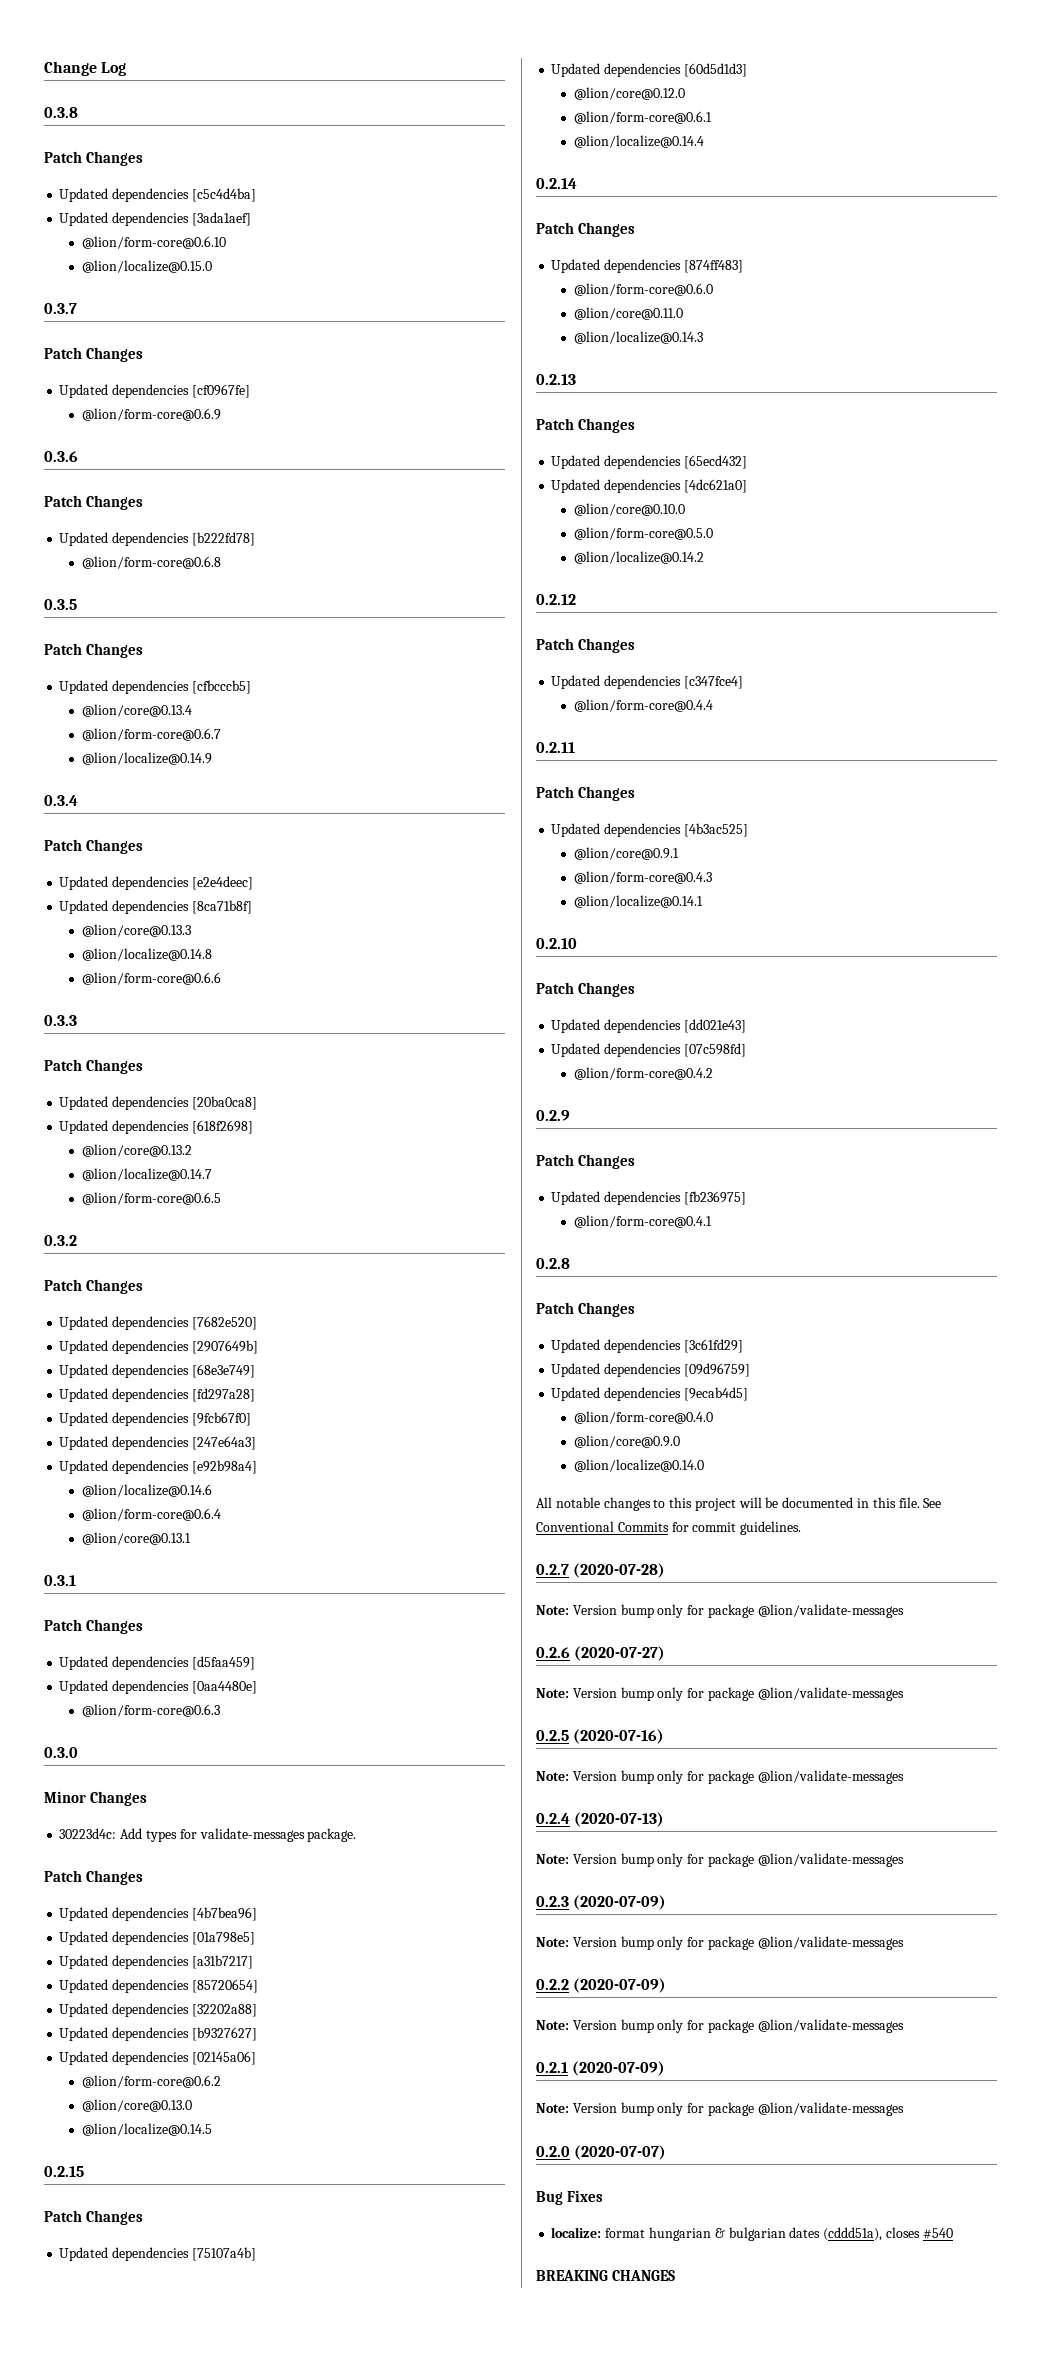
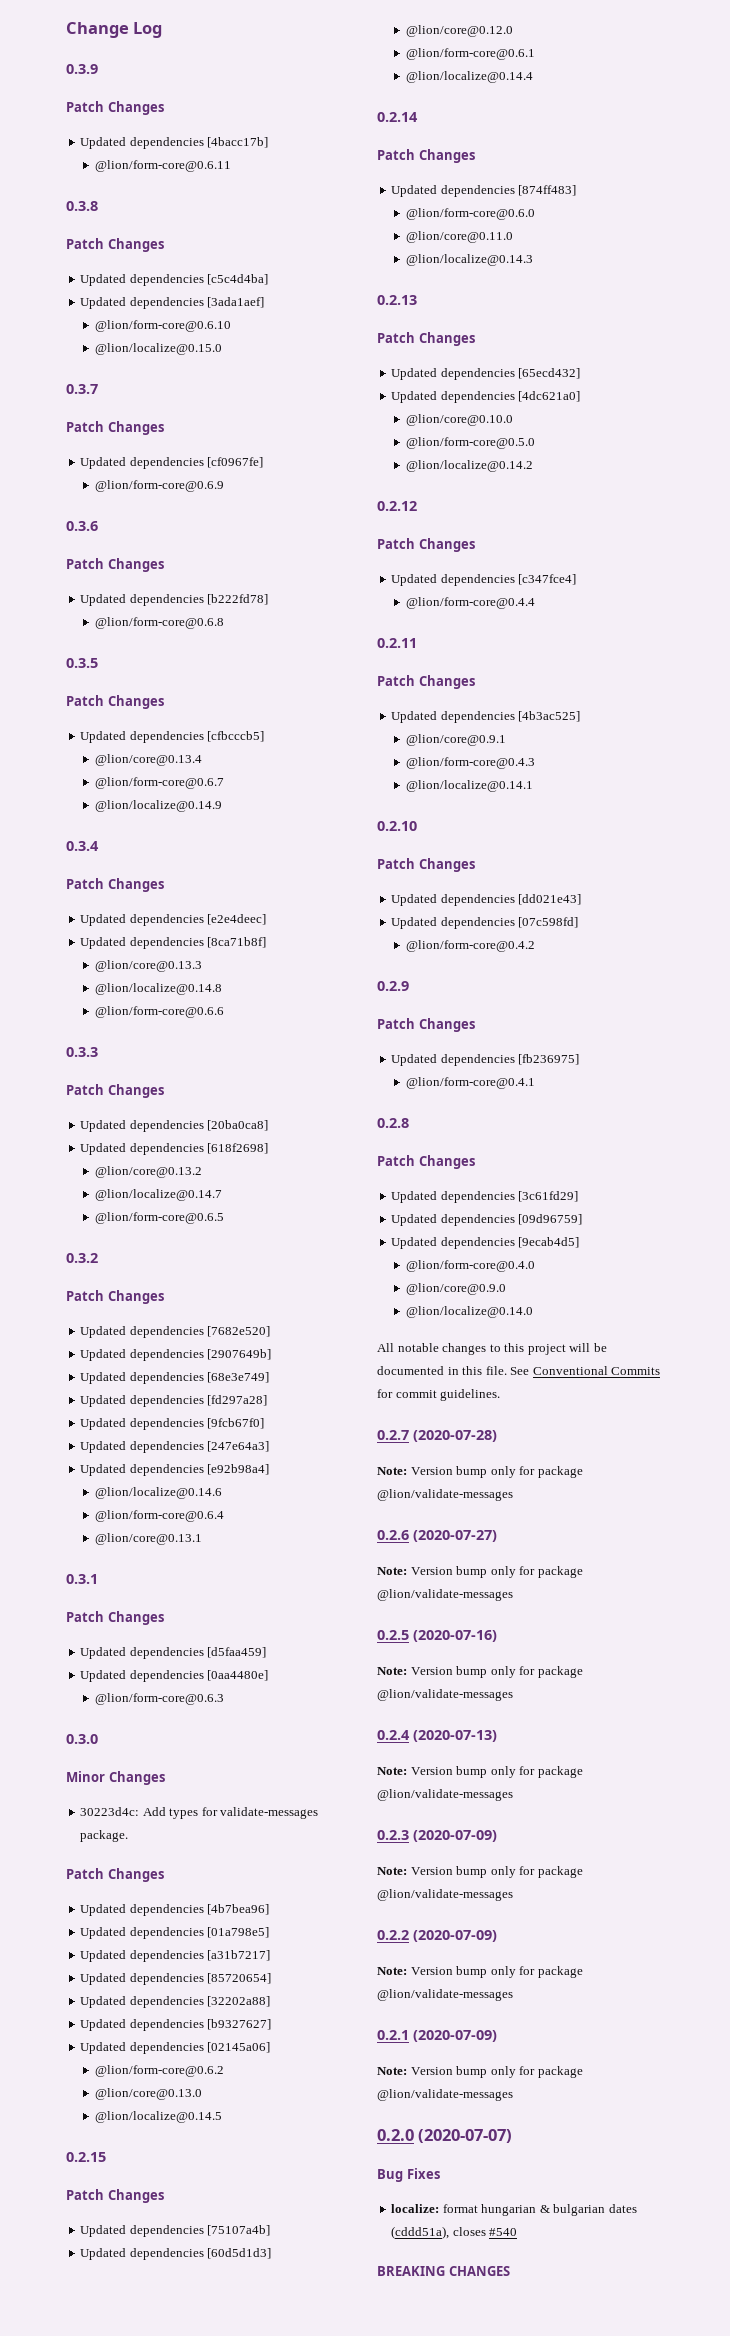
+ 0.3.9
+ Patch Changes
+ Updated dependencies [4bacc17b]
+ @lion/form-core@0.6.11

